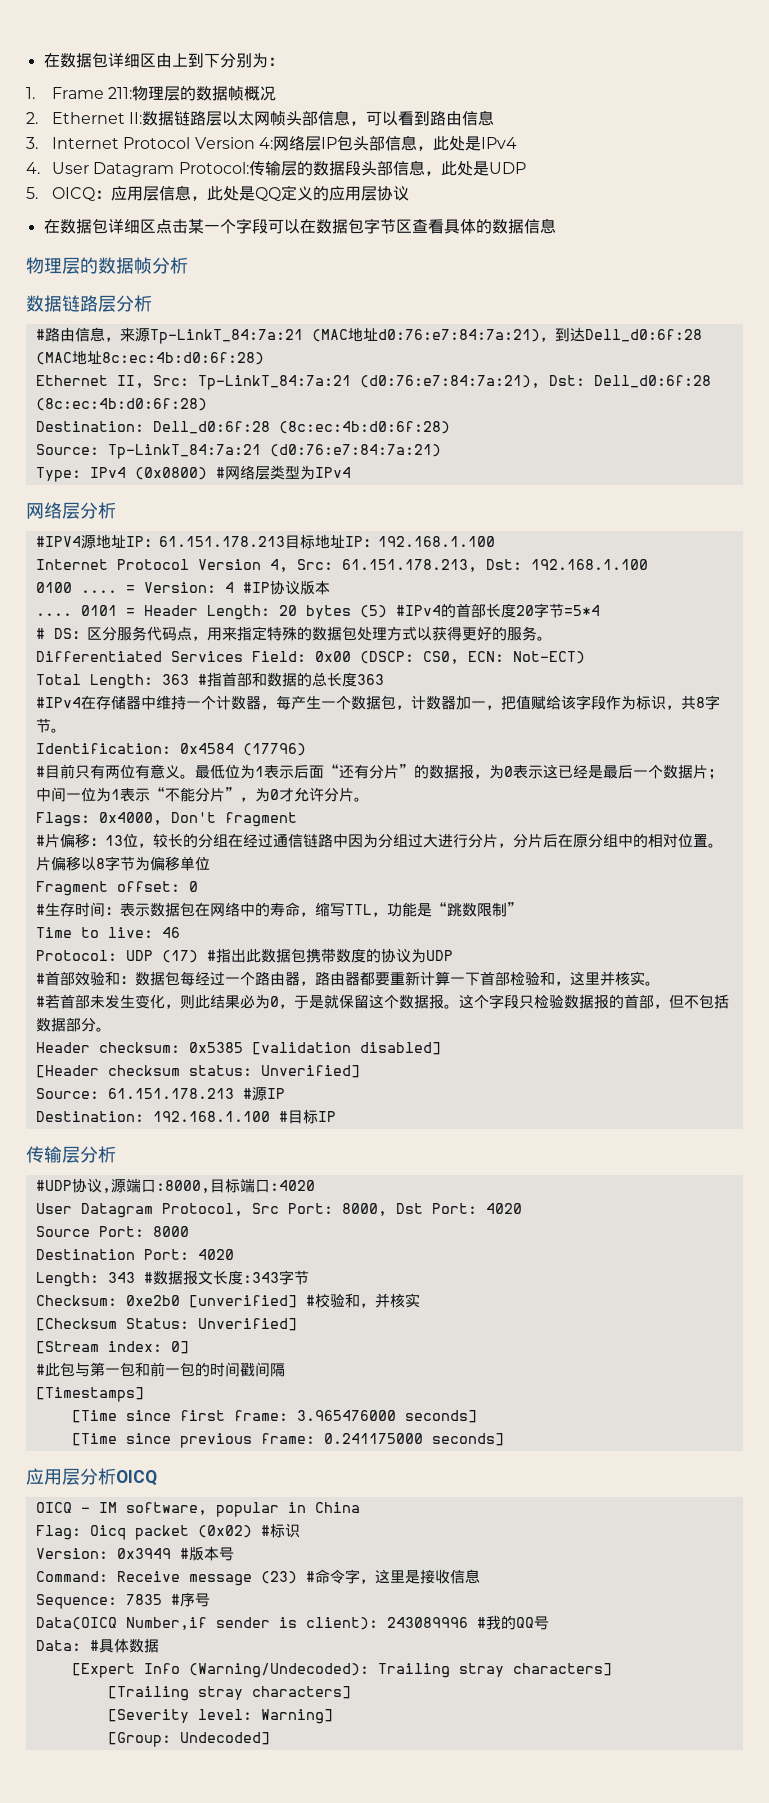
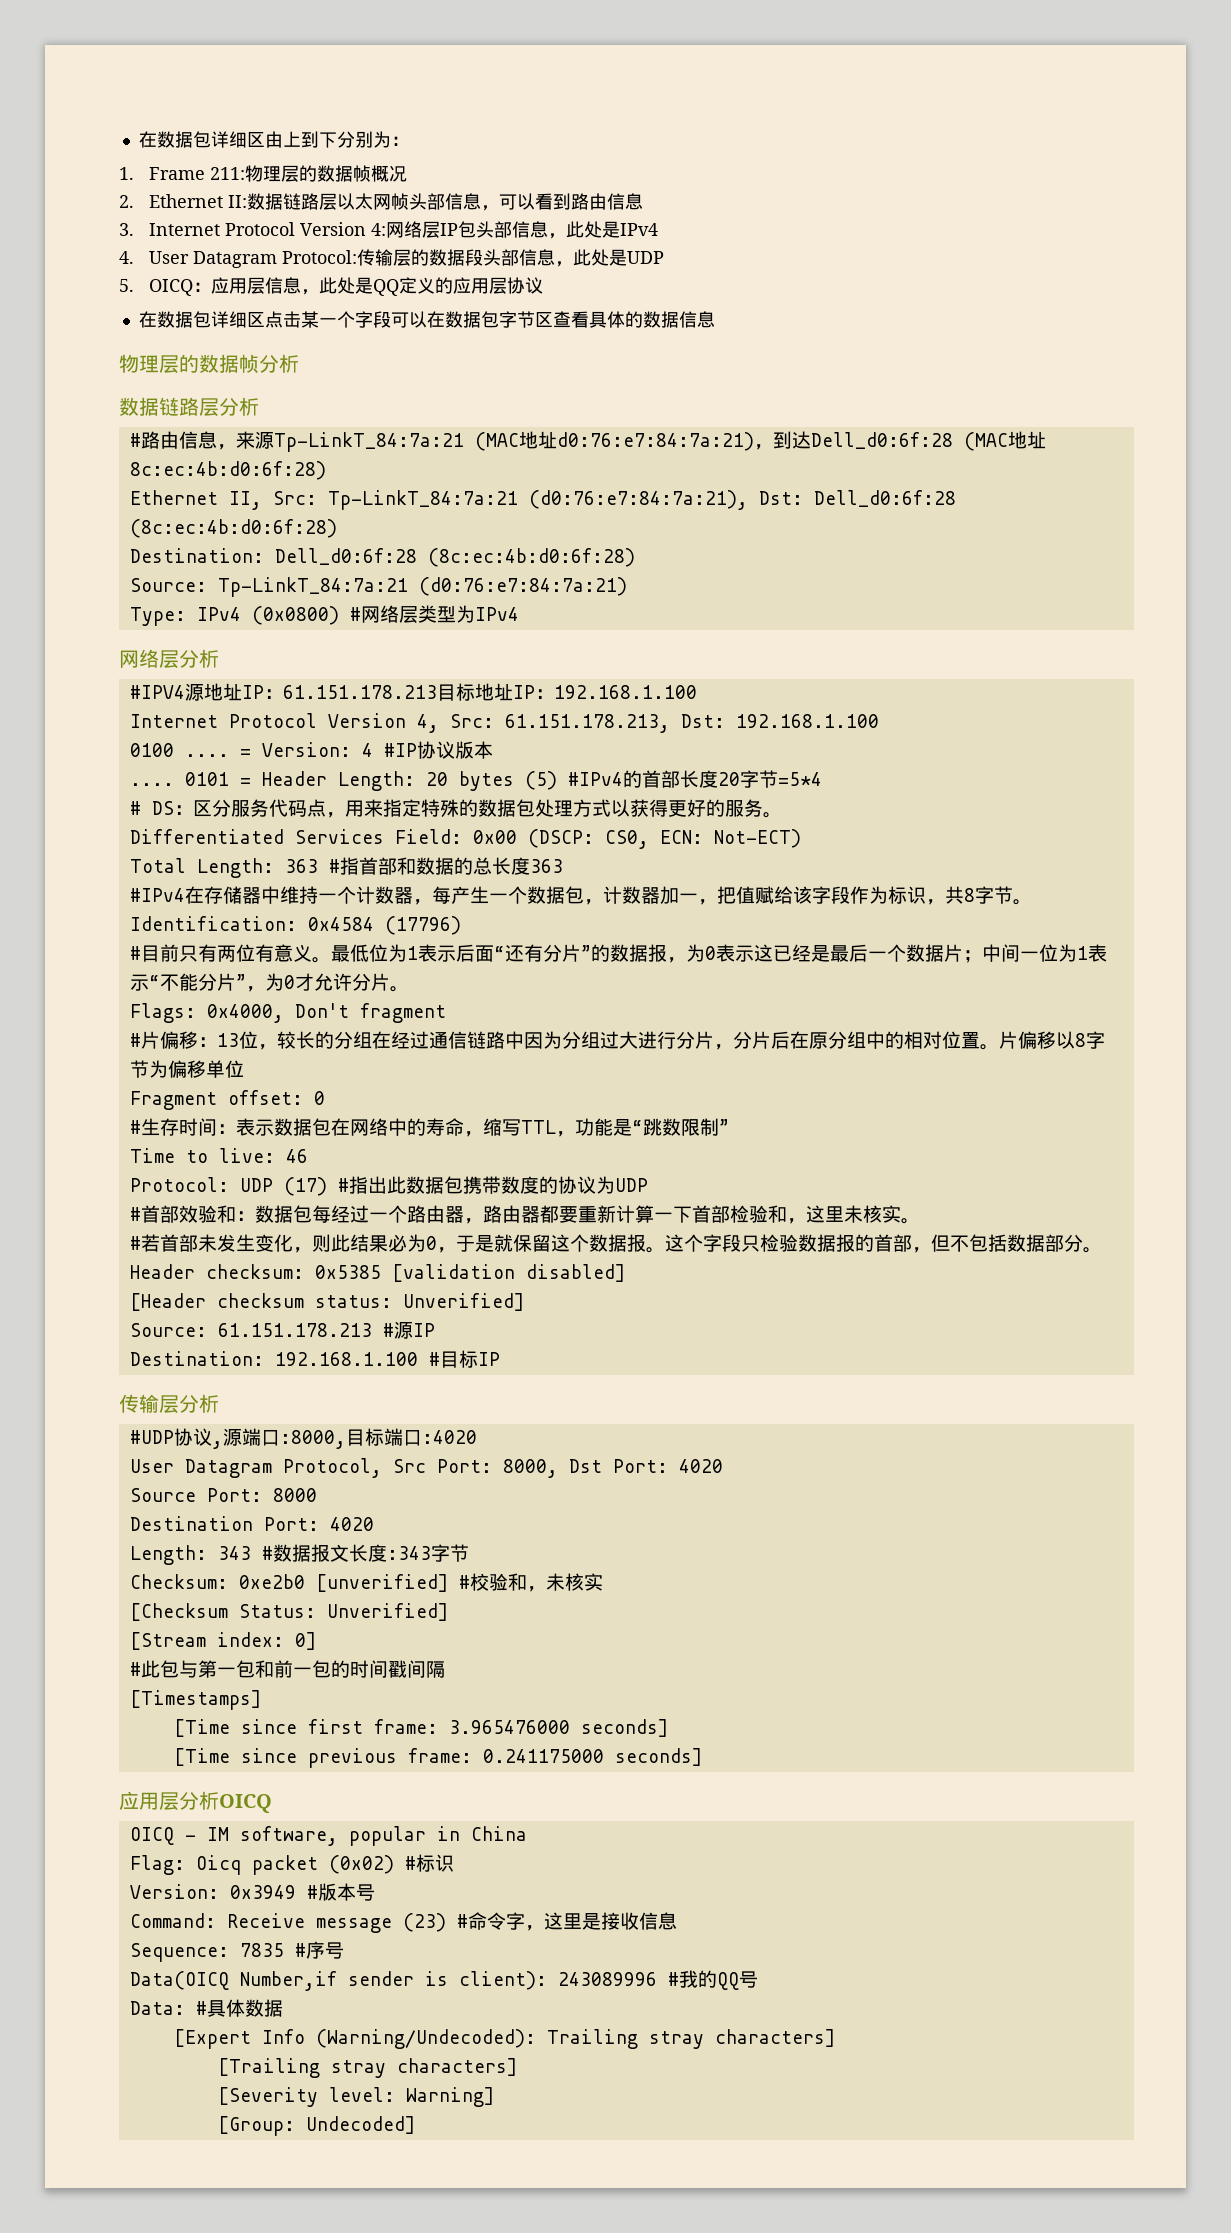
- #首部效验和：数据包每经过一个路由器，路由器都要重新计算一下首部检验和，这里并核实。
+ #首部效验和：数据包每经过一个路由器，路由器都要重新计算一下首部检验和，这里未核实。
- Checksum: 0xe2b0 [unverified] #校验和，并核实
+ Checksum: 0xe2b0 [unverified] #校验和，未核实

